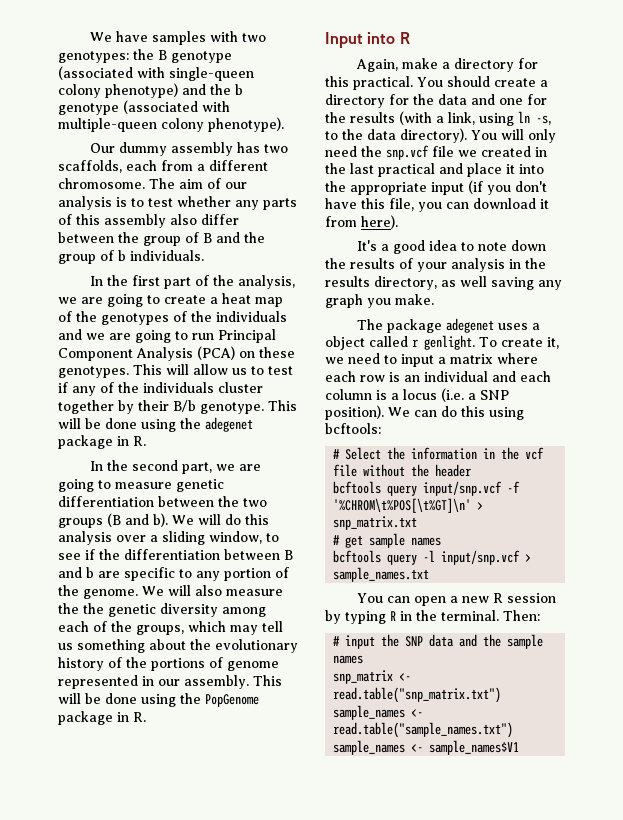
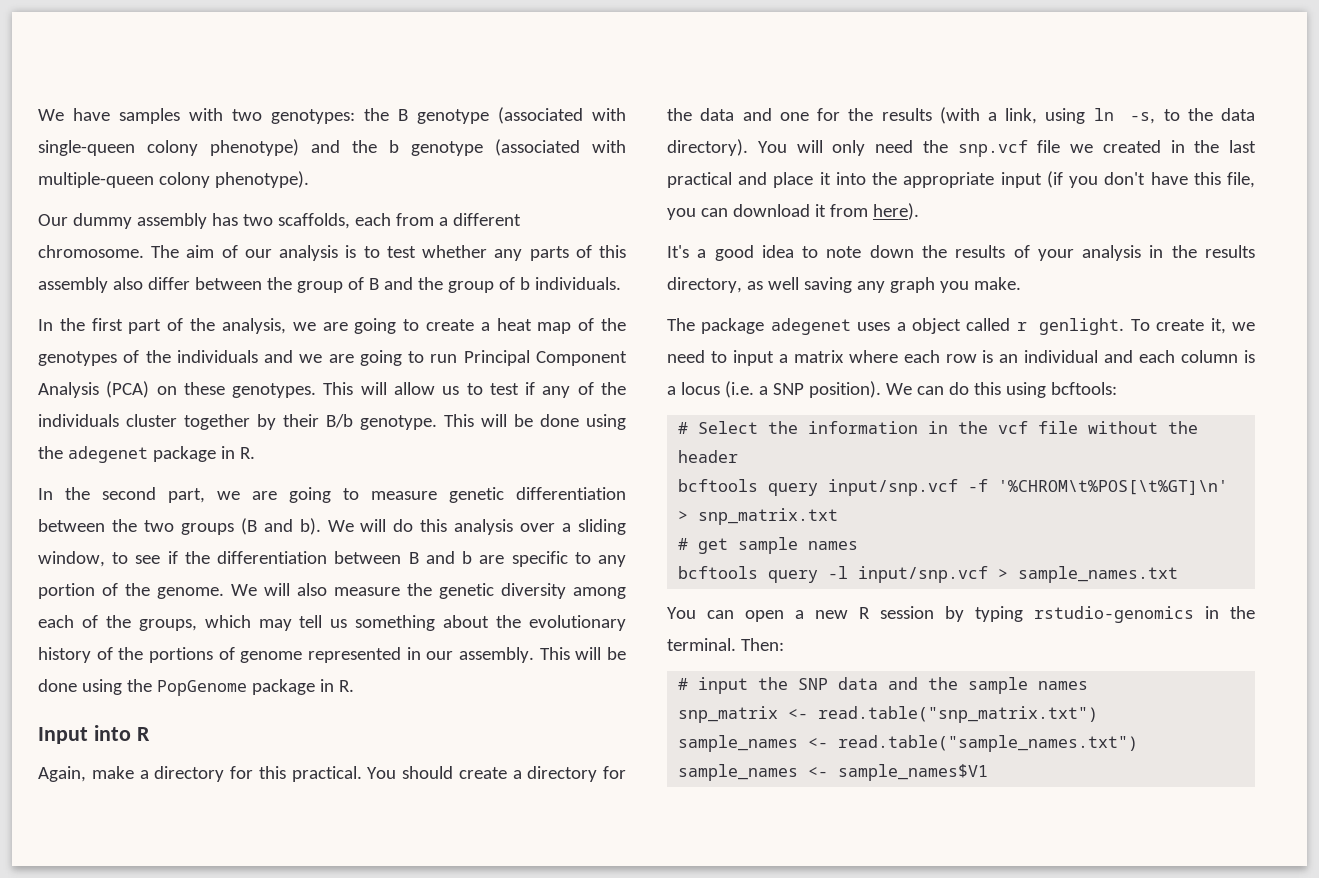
- We will also measure the the genetic diversity among each of the groups, which may tell us something about the evolutionary history of the portions of genome represented in our assembly.
+ We will also measure the genetic diversity among each of the groups, which may tell us something about the evolutionary history of the portions of genome represented in our assembly.
- You can open a new R session by typing R in the terminal.
+ You can open a new R session by typing rstudio-genomics in the terminal.

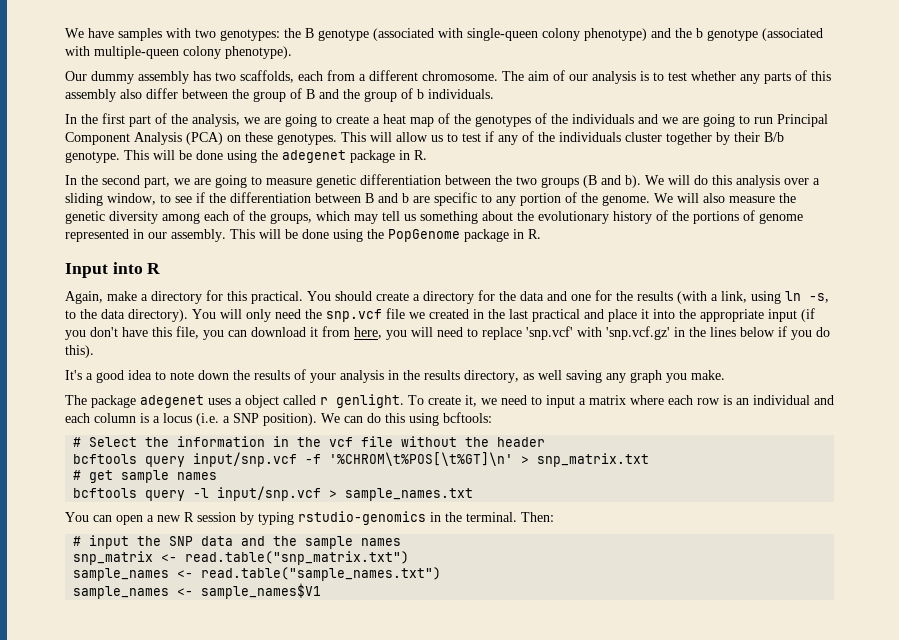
- You will only need the snp.vcf file we created in the last practical and place it into the appropriate input (if you don't have this file, you can download it from here).
+ You will only need the snp.vcf file we created in the last practical and place it into the appropriate input (if you don't have this file, you can download it from here, you will need to replace 'snp.vcf' with 'snp.vcf.gz' in the lines below if you do this).

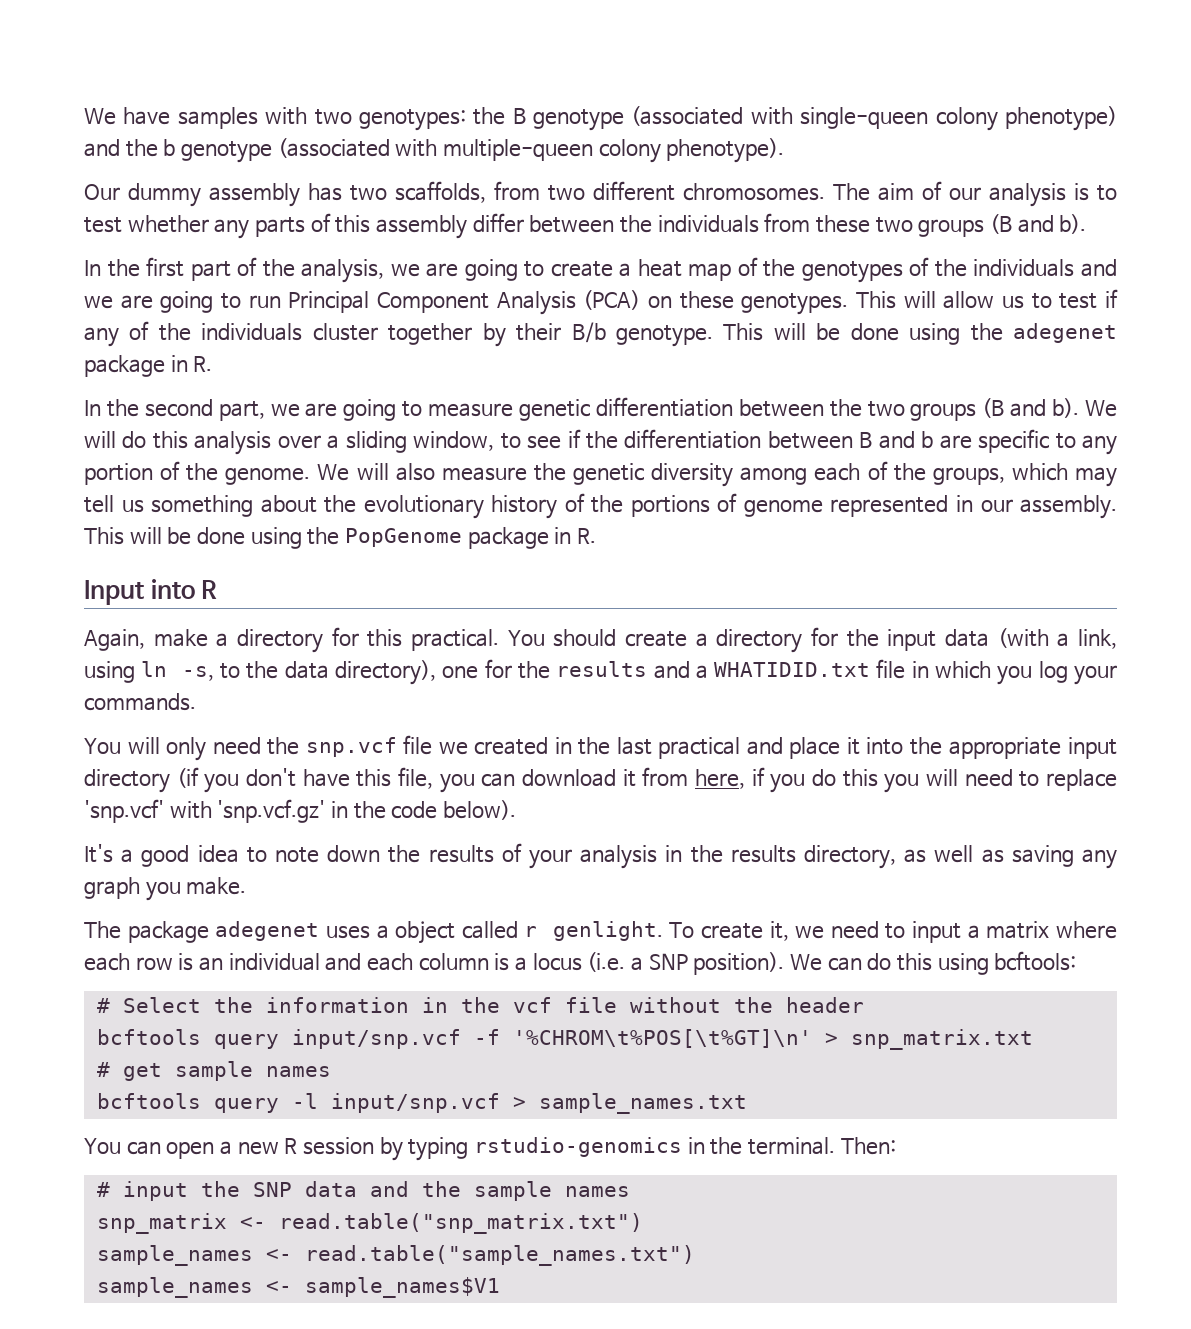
- Our dummy assembly has two scaffolds, each from a different chromosome.
+ Our dummy assembly has two scaffolds, from two different chromosomes.
- The aim of our analysis is to test whether any parts of this assembly also differ between the group of B and the group of b individuals.
+ The aim of our analysis is to test whether any parts of this assembly differ between the individuals from these two groups (B and b).
- You should create a directory for the data and one for the results (with a link, using ln -s, to the data directory). You will only need the snp.vcf file we created in the last practical and place it into the appropriate input (if you don't have this file, you can download it from here, you will need to replace 'snp.vcf' with 'snp.vcf.gz' in the lines below if you do this).
+ You should create a directory for the input data (with a link, using ln -s, to the data directory), one for the results and a WHATIDID.txt file in which you log your commands.
+ You will only need the snp.vcf file we created in the last practical and place it into the appropriate input directory (if you don't have this file, you can download it from here, if you do this you will need to replace 'snp.vcf' with 'snp.vcf.gz' in the code below).
- It's a good idea to note down the results of your analysis in the results directory, as well saving any graph you make.
+ It's a good idea to note down the results of your analysis in the results directory, as well as saving any graph you make.

